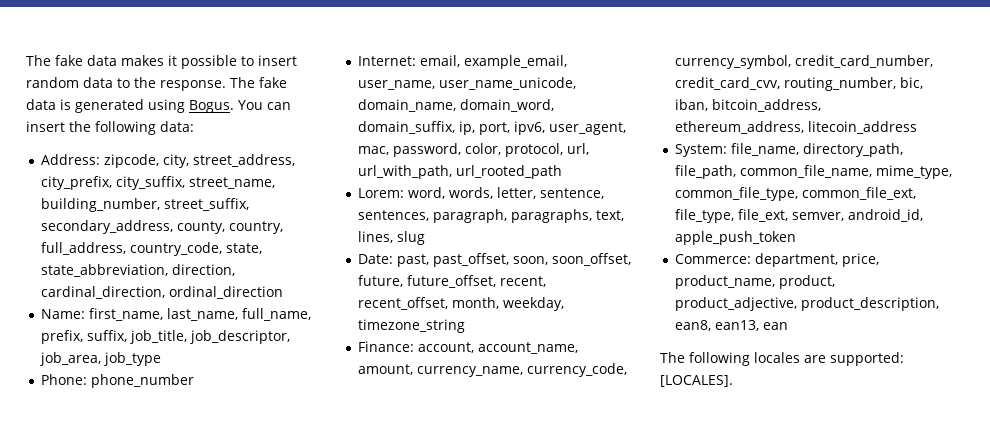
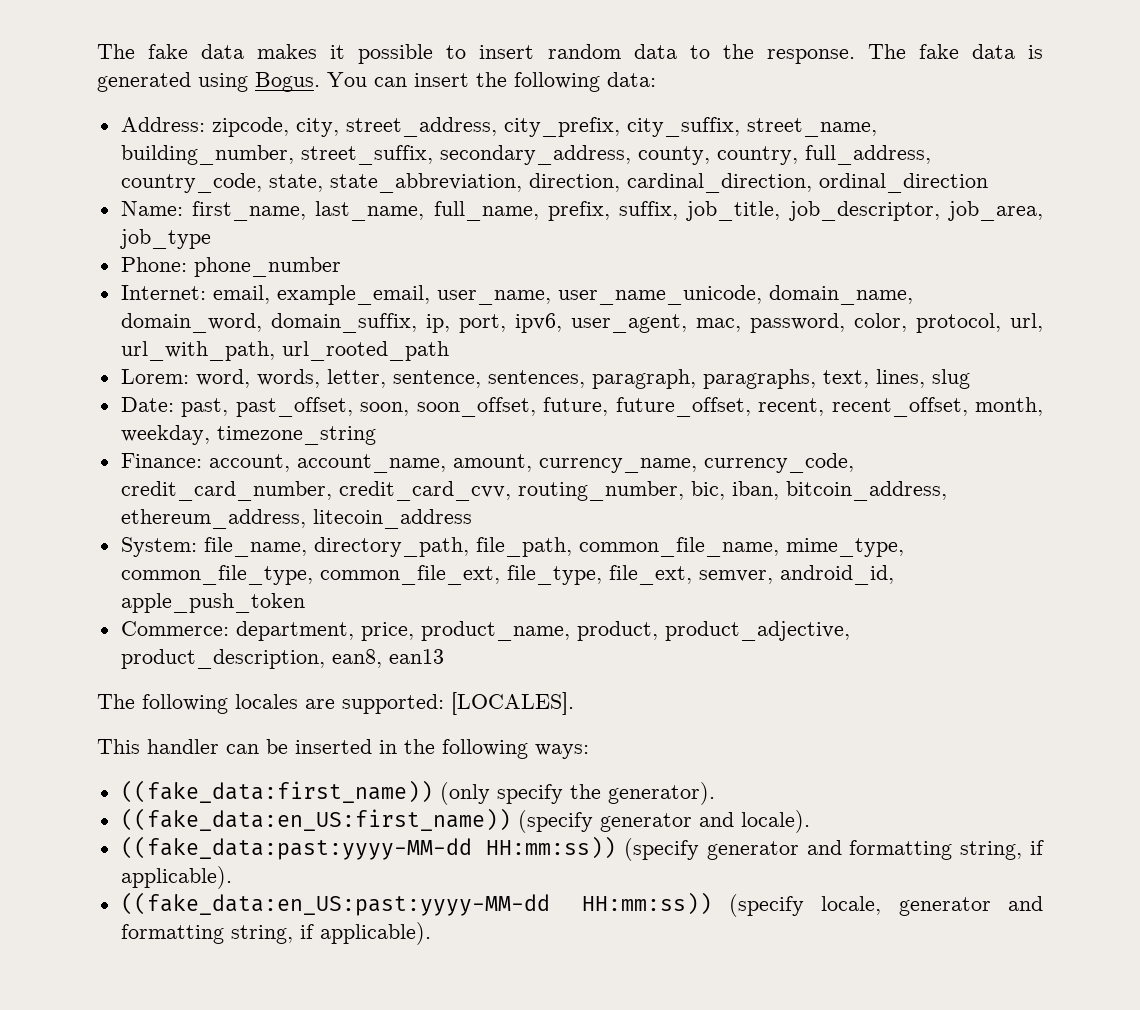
- Finance: account, account_name, amount, currency_name, currency_code, currency_symbol, credit_card_number, credit_card_cvv, routing_number, bic, iban, bitcoin_address, ethereum_address, litecoin_address
+ Finance: account, account_name, amount, currency_name, currency_code, credit_card_number, credit_card_cvv, routing_number, bic, iban, bitcoin_address, ethereum_address, litecoin_address
- Commerce: department, price, product_name, product, product_adjective, product_description, ean8, ean13, ean
+ Commerce: department, price, product_name, product, product_adjective, product_description, ean8, ean13
+ This handler can be inserted in the following ways:
+ ((fake_data:first_name)) (only specify the generator).
+ ((fake_data:en_US:first_name)) (specify generator and locale).
+ ((fake_data:past:yyyy-MM-dd HH:mm:ss)) (specify generator and formatting string, if applicable).
+ ((fake_data:en_US:past:yyyy-MM-dd HH:mm:ss)) (specify locale, generator and formatting string, if applicable).

